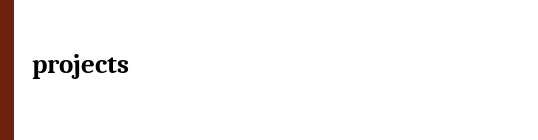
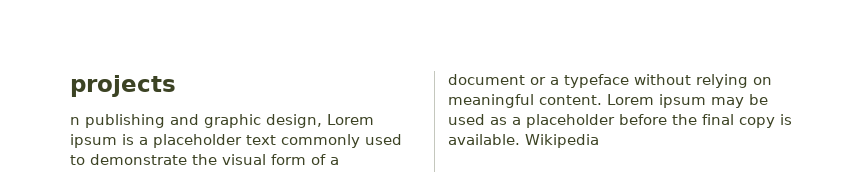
+ n publishing and graphic design, Lorem ipsum is a placeholder text commonly used to demonstrate the visual form of a document or a typeface without relying on meaningful content. Lorem ipsum may be used as a placeholder before the final copy is available. Wikipedia

